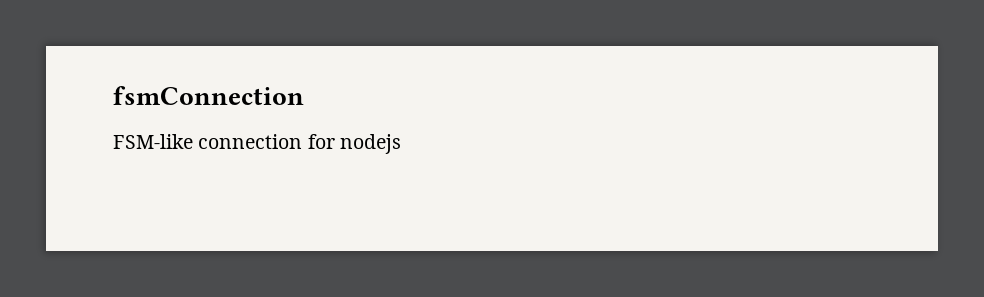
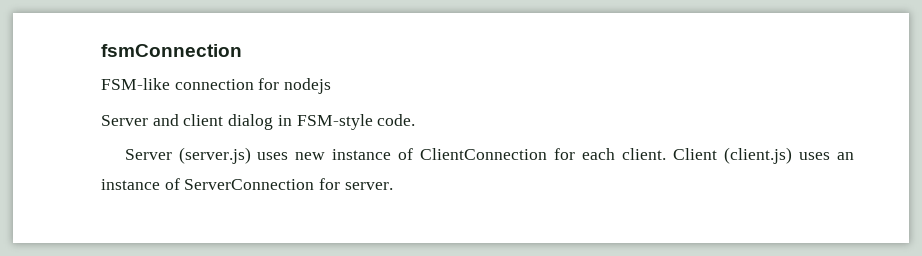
+ Server and client dialog in FSM-style code.
+ Server (server.js) uses new instance of ClientConnection for each client. Client (client.js) uses an instance of ServerConnection for server.

